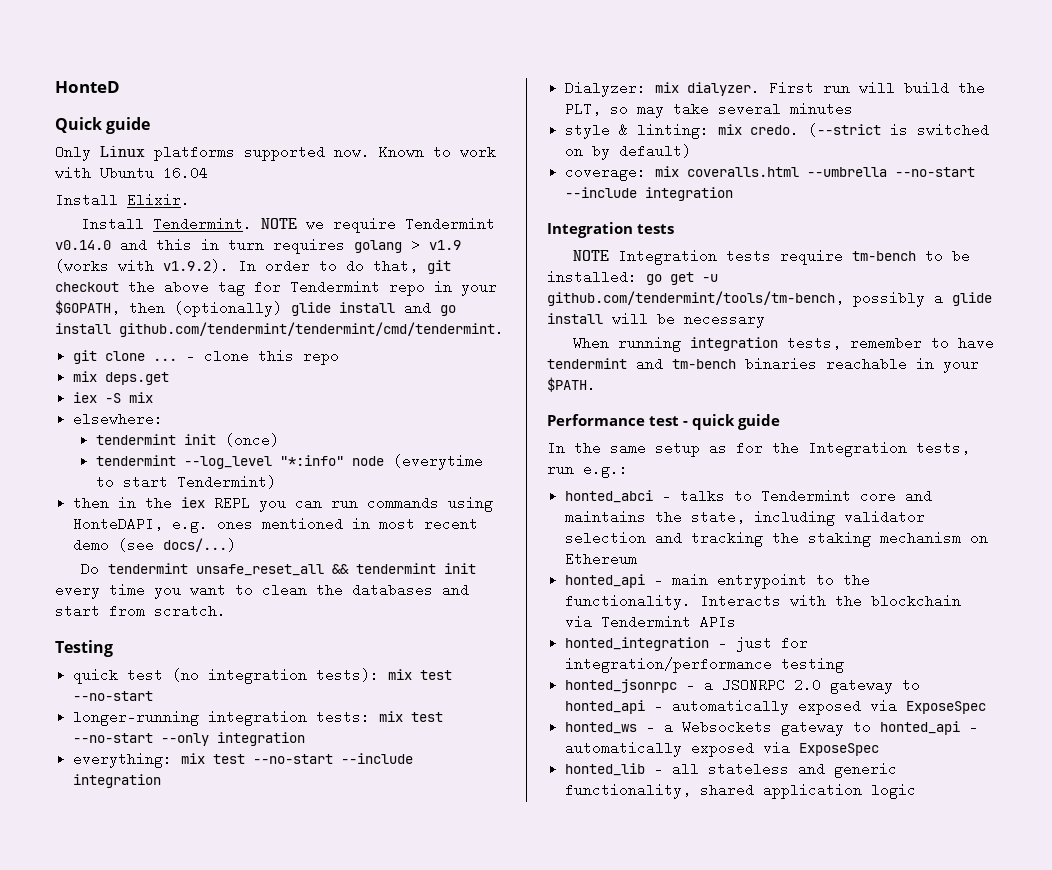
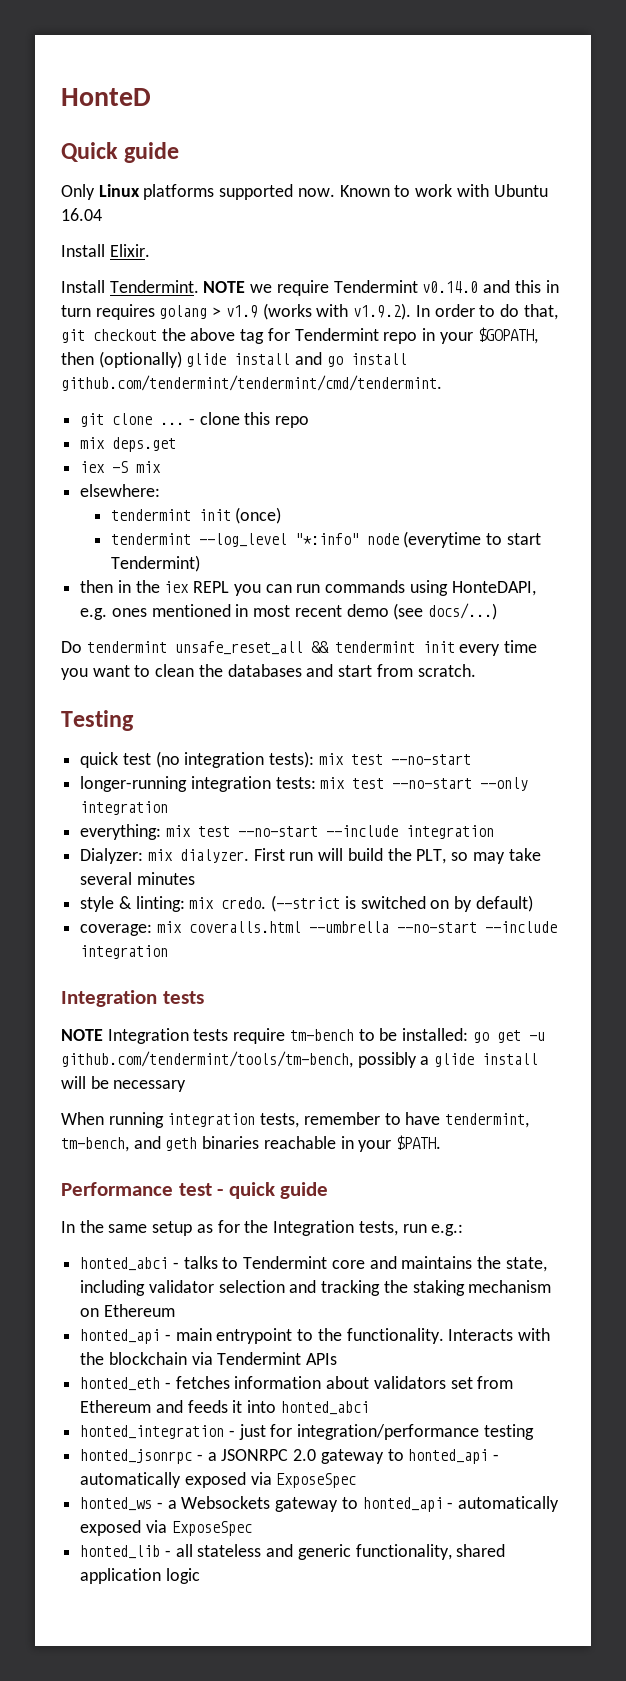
- When running integration tests, remember to have tendermint and tm-bench binaries reachable in your $PATH.
+ When running integration tests, remember to have tendermint, tm-bench, and geth binaries reachable in your $PATH.
+ honted_eth - fetches information about validators set from Ethereum and feeds it into honted_abci

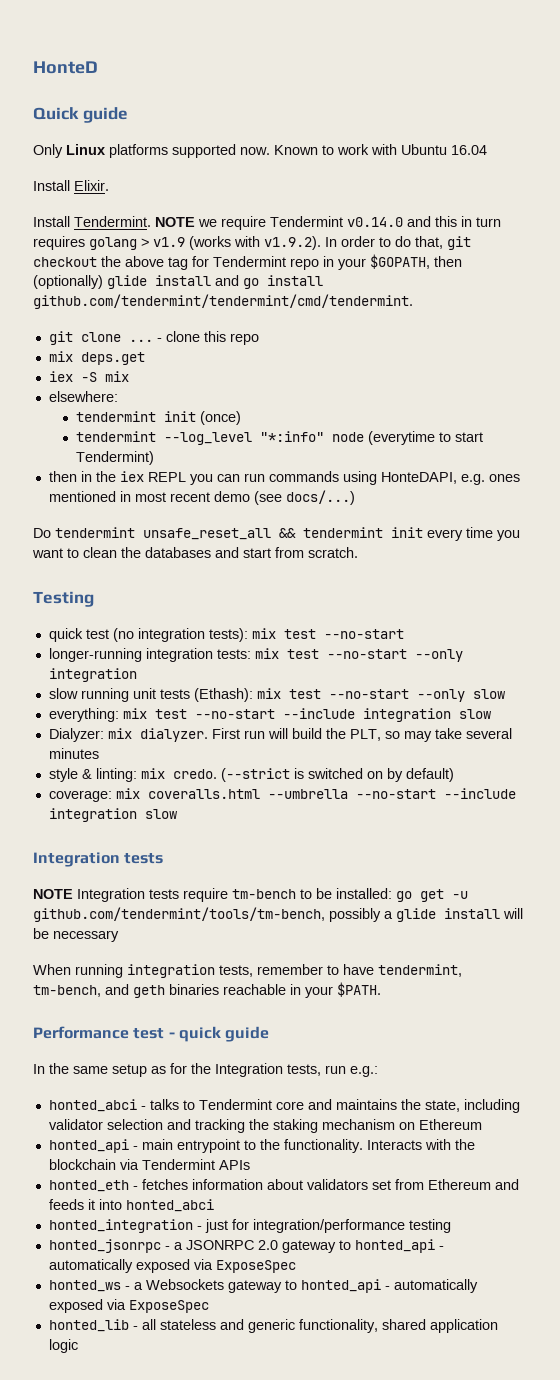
+ slow running unit tests (Ethash): mix test --no-start --only slow
- everything: mix test --no-start --include integration
+ everything: mix test --no-start --include integration slow
- coverage: mix coveralls.html --umbrella --no-start --include integration
+ coverage: mix coveralls.html --umbrella --no-start --include integration slow

